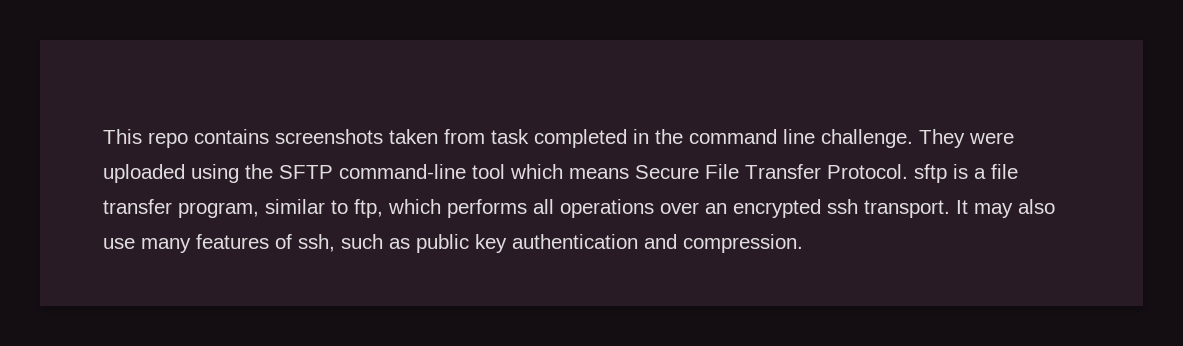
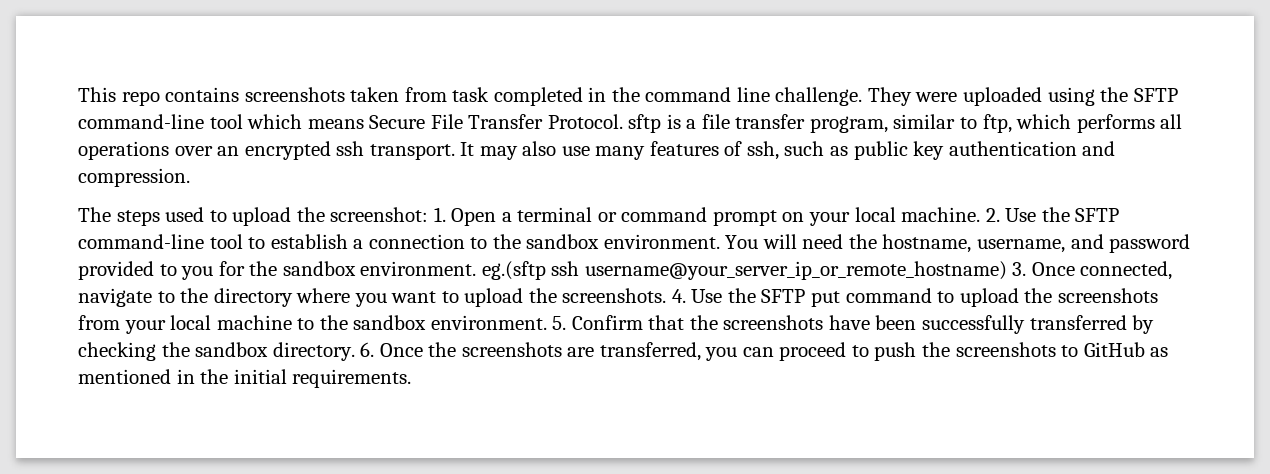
+ The steps used to upload the screenshot: 1. Open a terminal or command prompt on your local machine. 2. Use the SFTP command-line tool to establish a connection to the sandbox environment. You will need the hostname, username, and password provided to you for the sandbox environment. eg.(sftp ssh username@your_server_ip_or_remote_hostname) 3. Once connected, navigate to the directory where you want to upload the screenshots. 4. Use the SFTP put command to upload the screenshots from your local machine to the sandbox environment. 5. Confirm that the screenshots have been successfully transferred by checking the sandbox directory. 6. Once the screenshots are transferred, you can proceed to push the screenshots to GitHub as mentioned in the initial requirements.

